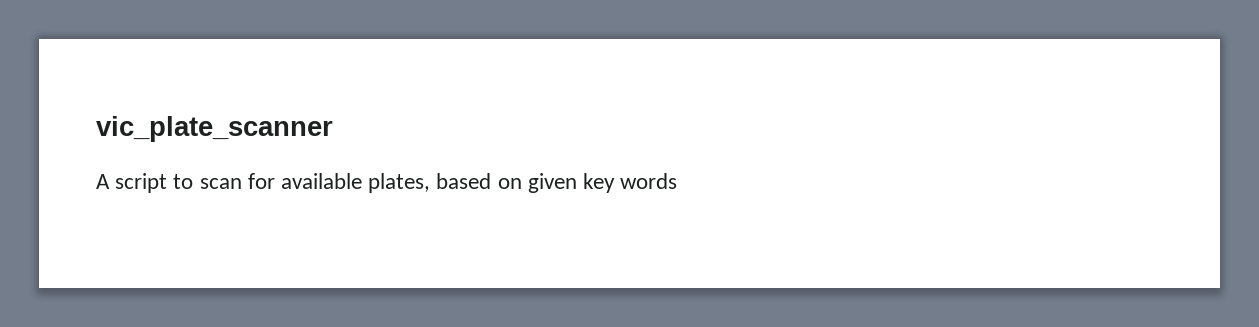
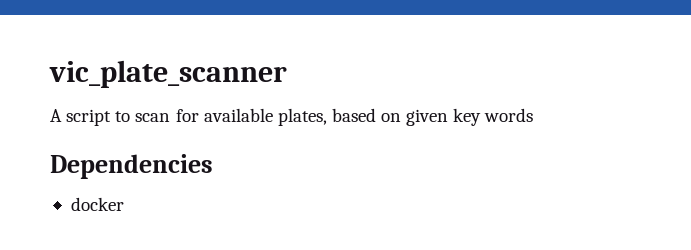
+ Dependencies
+ docker

